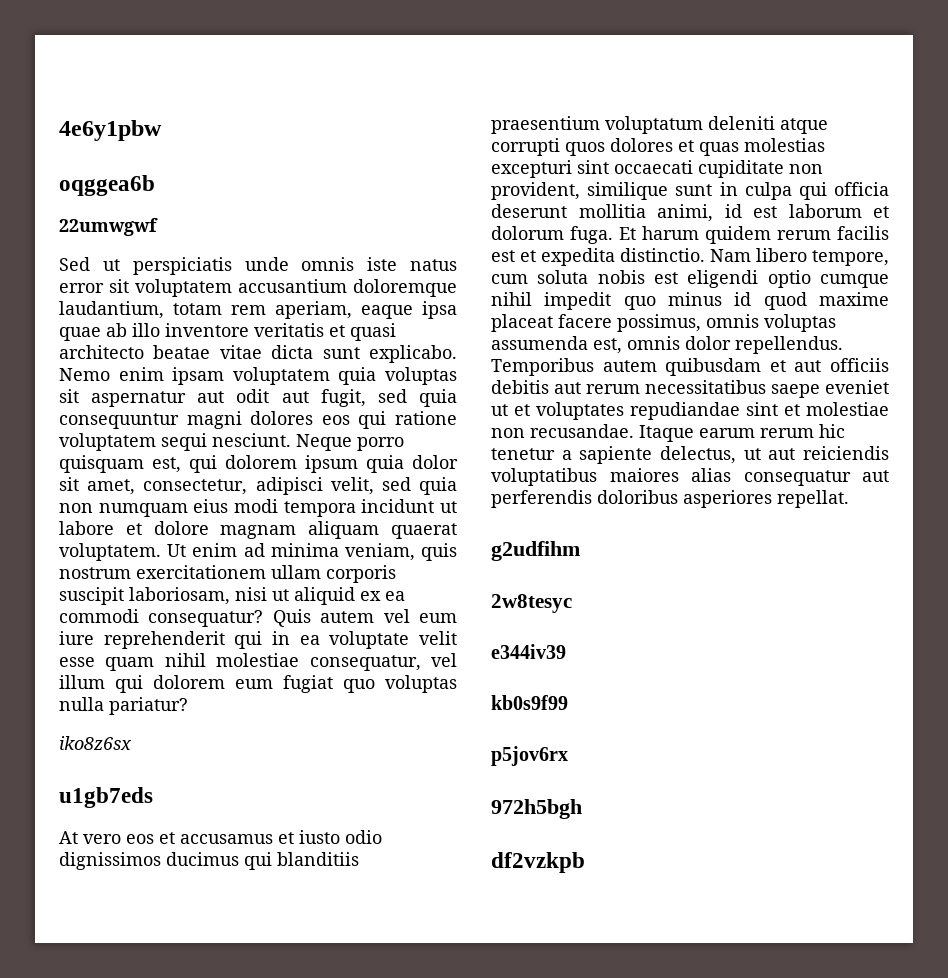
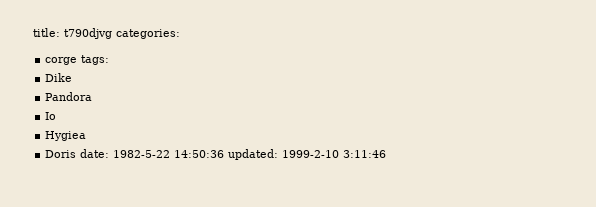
- 4e6y1pbw
- oqggea6b
- 22umwgwf
- Sed ut perspiciatis unde omnis iste natus error sit voluptatem accusantium doloremque laudantium, totam rem aperiam, eaque ipsa quae ab illo inventore veritatis et quasi architecto beatae vitae dicta sunt explicabo. Nemo enim ipsam voluptatem quia voluptas sit aspernatur aut odit aut fugit, sed quia consequuntur magni dolores eos qui ratione voluptatem sequi nesciunt. Neque porro quisquam est, qui dolorem ipsum quia dolor sit amet, consectetur, adipisci velit, sed quia non numquam eius modi tempora incidunt ut labore et dolore magnam aliquam quaerat voluptatem. Ut enim ad minima veniam, quis nostrum exercitationem ullam corporis suscipit laboriosam, nisi ut aliquid ex ea commodi consequatur? Quis autem vel eum iure reprehenderit qui in ea voluptate velit esse quam nihil molestiae consequatur, vel illum qui dolorem eum fugiat quo voluptas nulla pariatur?
- iko8z6sx
- u1gb7eds
- At vero eos et accusamus et iusto odio dignissimos ducimus qui blanditiis praesentium voluptatum deleniti atque corrupti quos dolores et quas molestias excepturi sint occaecati cupiditate non provident, similique sunt in culpa qui officia deserunt mollitia animi, id est laborum et dolorum fuga. Et harum quidem rerum facilis est et expedita distinctio. Nam libero tempore, cum soluta nobis est eligendi optio cumque nihil impedit quo minus id quod maxime placeat facere possimus, omnis voluptas assumenda est, omnis dolor repellendus. Temporibus autem quibusdam et aut officiis debitis aut rerum necessitatibus saepe eveniet ut et voluptates repudiandae sint et molestiae non recusandae. Itaque earum rerum hic tenetur a sapiente delectus, ut aut reiciendis voluptatibus maiores alias consequatur aut perferendis doloribus asperiores repellat.
- g2udfihm
- 2w8tesyc
- e344iv39
- kb0s9f99
- p5jov6rx
- 972h5bgh
- df2vzkpb
+ title: t790djvg categories:
+ corge tags:
+ Dike
+ Pandora
+ Io
+ Hygiea
+ Doris date: 1982-5-22 14:50:36 updated: 1999-2-10 3:11:46

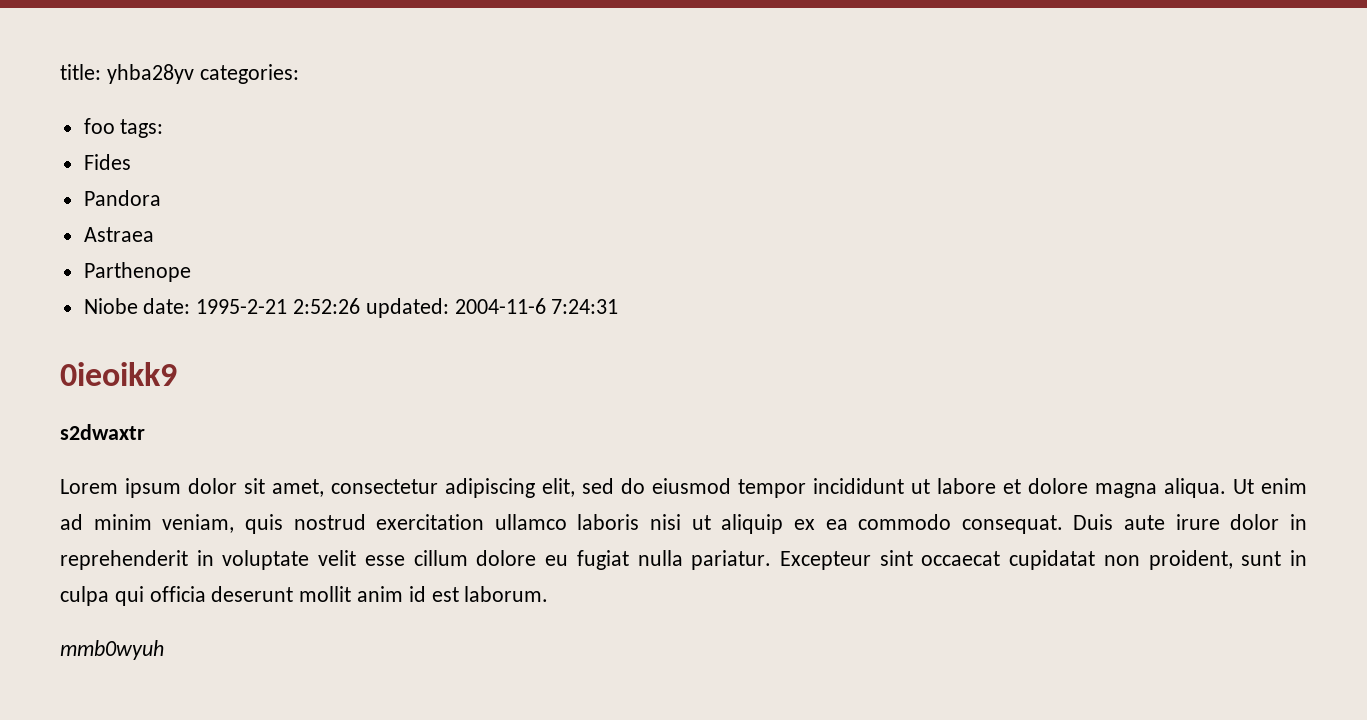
- title: t790djvg categories:
+ title: yhba28yv categories:
- corge tags:
+ foo tags:
- Dike
+ Fides
- Io
- Hygiea
- Doris date: 1982-5-22 14:50:36 updated: 1999-2-10 3:11:46
+ Astraea
+ Parthenope
+ Niobe date: 1995-2-21 2:52:26 updated: 2004-11-6 7:24:31
+ 0ieoikk9
+ s2dwaxtr
+ Lorem ipsum dolor sit amet, consectetur adipiscing elit, sed do eiusmod tempor incididunt ut labore et dolore magna aliqua. Ut enim ad minim veniam, quis nostrud exercitation ullamco laboris nisi ut aliquip ex ea commodo consequat. Duis aute irure dolor in reprehenderit in voluptate velit esse cillum dolore eu fugiat nulla pariatur. Excepteur sint occaecat cupidatat non proident, sunt in culpa qui officia deserunt mollit anim id est laborum.
+ mmb0wyuh

